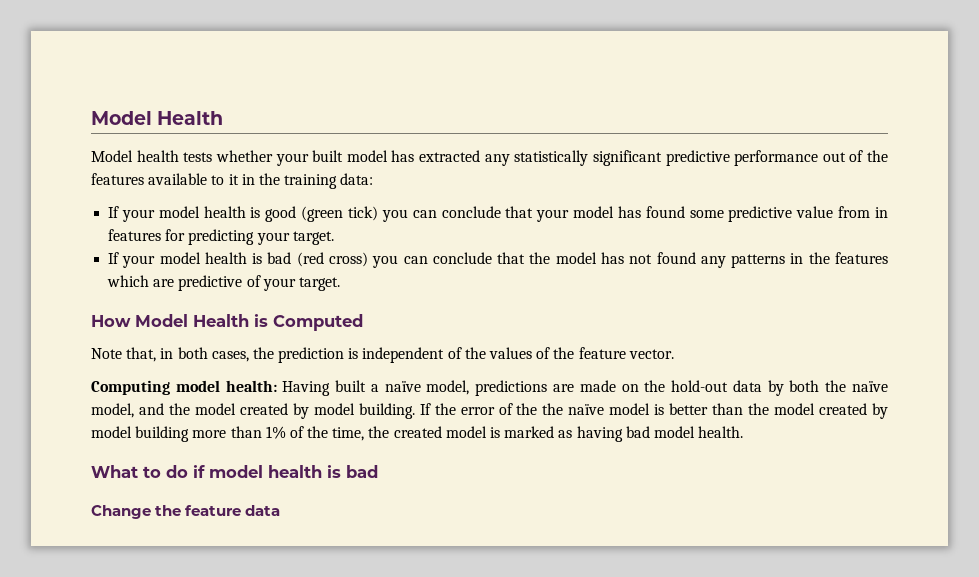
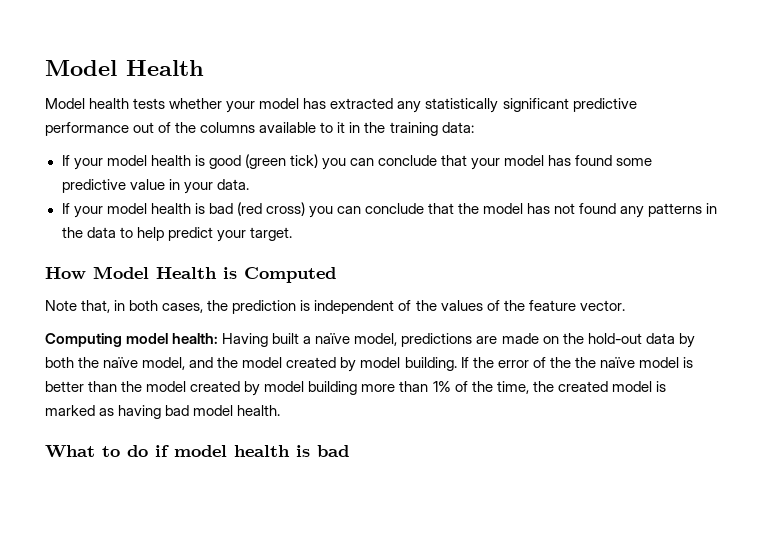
- Model health tests whether your built model has extracted any statistically significant predictive performance out of the features available to it in the training data:
+ Model health tests whether your model has extracted any statistically significant predictive performance out of the columns available to it in the training data:
- If your model health is good (green tick) you can conclude that your model has found some predictive value from in features for predicting your target.
+ If your model health is good (green tick) you can conclude that your model has found some predictive value in your data.
- If your model health is bad (red cross) you can conclude that the model has not found any patterns in the features which are predictive of your target.
+ If your model health is bad (red cross) you can conclude that the model has not found any patterns in the data to help predict your target.
- Change the feature data

